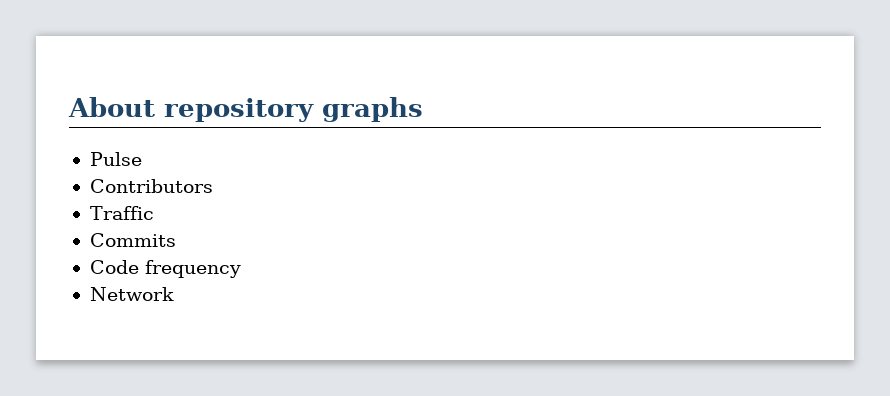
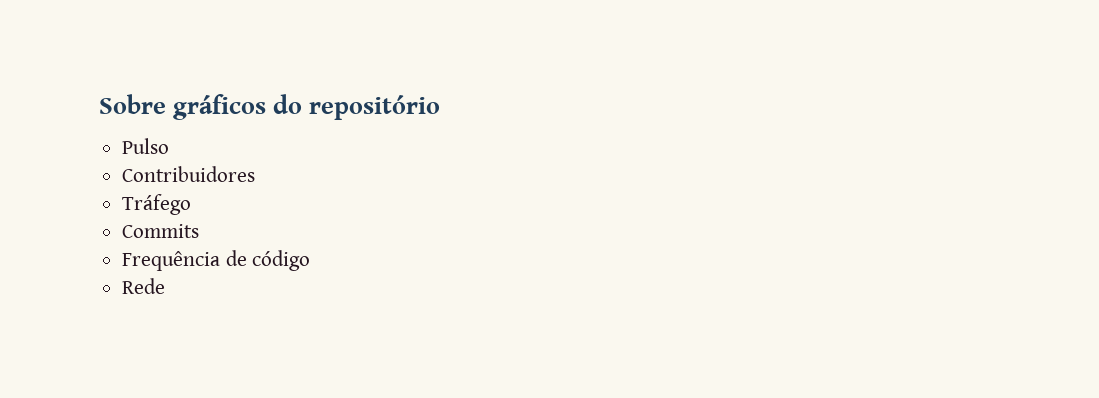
- About repository graphs
- Pulse
- Contributors
- Traffic
+ Sobre gráficos do repositório
+ Pulso
+ Contribuidores
+ Tráfego
  Commits
- Code frequency
- Network
+ Frequência de código
+ Rede

